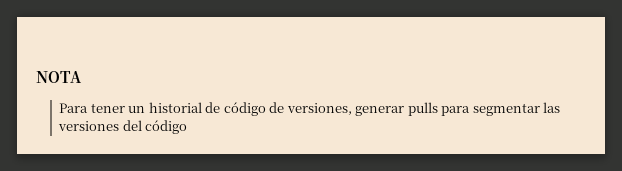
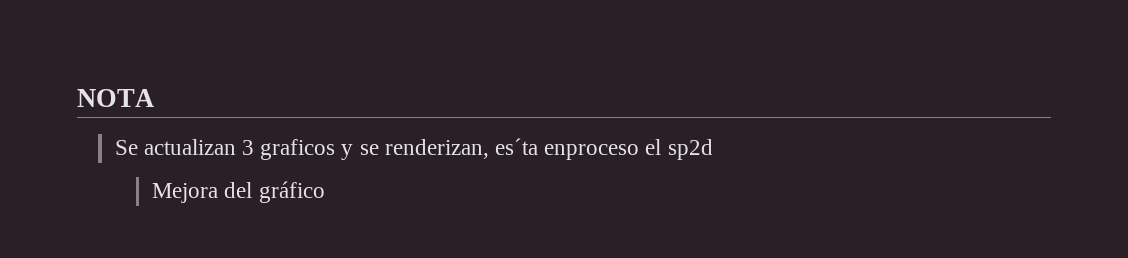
- Para tener un historial de código de versiones, generar pulls para segmentar las versiones del código
+ Se actualizan 3 graficos y se renderizan, es´ta enproceso el sp2d
+ Mejora del gráfico

